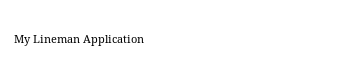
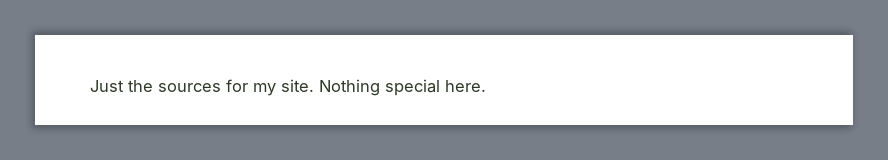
- My Lineman Application
+ Just the sources for my site. Nothing special here.

